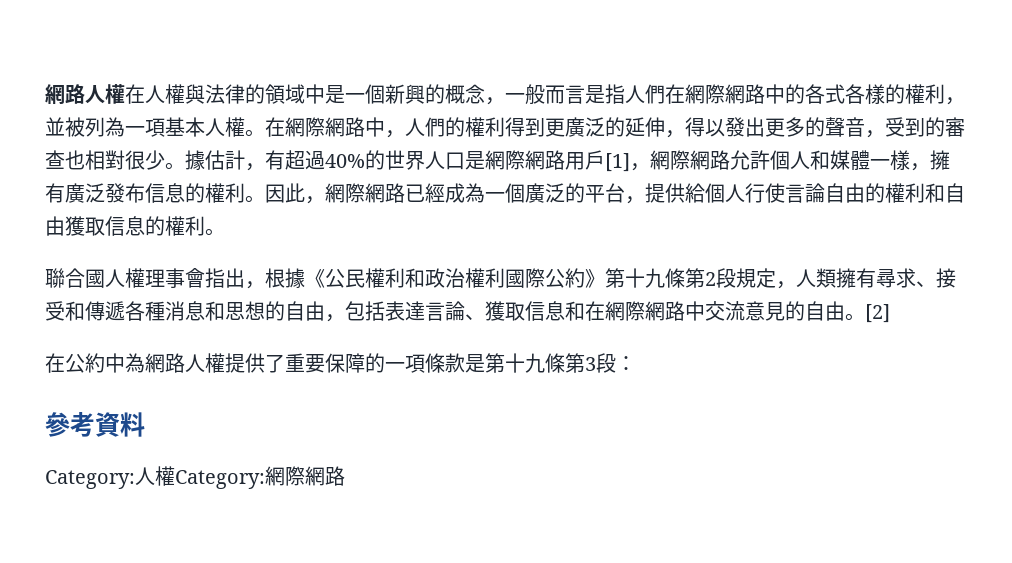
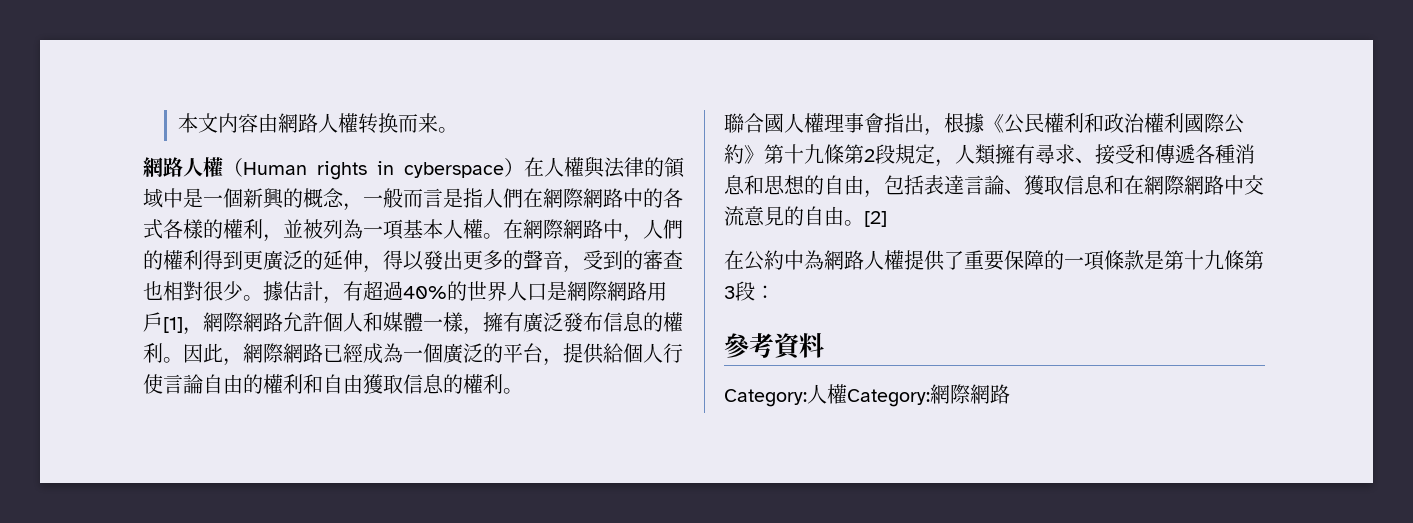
- 網路人權在人權與法律的領域中是一個新興的概念，一般而言是指人們在網際網路中的各式各樣的權利，並被列為一項基本人權。
+ 本文内容由網路人權转换而来。
+ 網路人權（Human rights in cyberspace）在人權與法律的領域中是一個新興的概念，一般而言是指人們在網際網路中的各式各樣的權利，並被列為一項基本人權。

